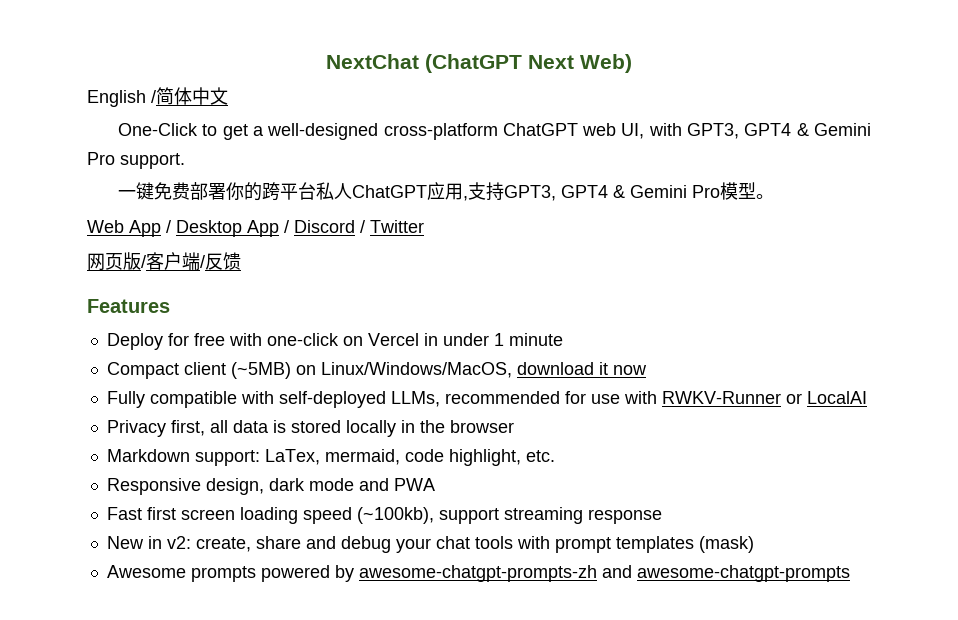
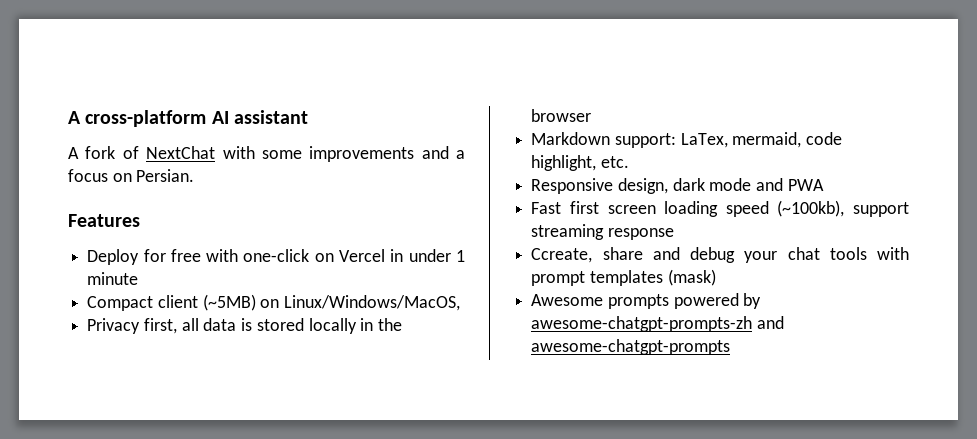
- NextChat (ChatGPT Next Web)
- English /简体中文
- One-Click to get a well-designed cross-platform ChatGPT web UI, with GPT3, GPT4 & Gemini Pro support.
- 一键免费部署你的跨平台私人ChatGPT应用,支持GPT3, GPT4 & Gemini Pro模型。
- Web App / Desktop App / Discord / Twitter
- 网页版/客户端/反馈
+ A cross-platform AI assistant
+ A fork of NextChat with some improvements and a focus on Persian.
- Compact client (~5MB) on Linux/Windows/MacOS, download it now
- Fully compatible with self-deployed LLMs, recommended for use with RWKV-Runner or LocalAI
+ Compact client (~5MB) on Linux/Windows/MacOS,
- New in v2: create, share and debug your chat tools with prompt templates (mask)
+ Ccreate, share and debug your chat tools with prompt templates (mask)

